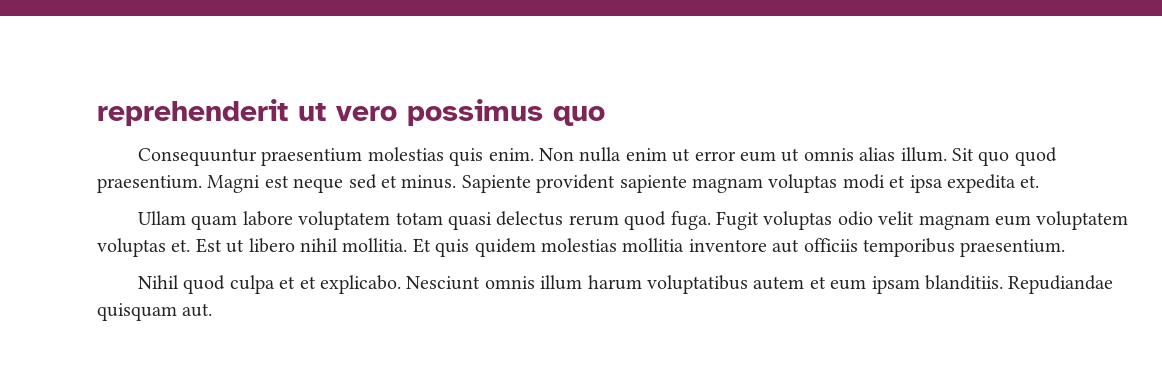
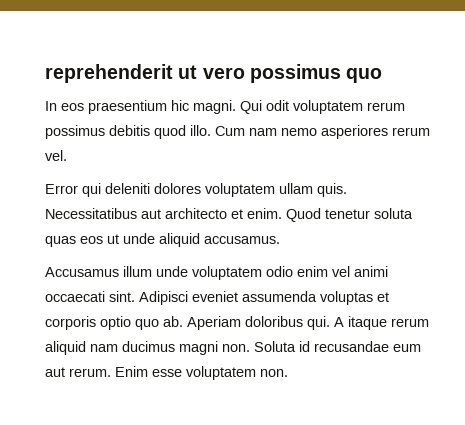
- Consequuntur praesentium molestias quis enim. Non nulla enim ut error eum ut omnis alias illum. Sit quo quod praesentium. Magni est neque sed et minus. Sapiente provident sapiente magnam voluptas modi et ipsa expedita et.
- Ullam quam labore voluptatem totam quasi delectus rerum quod fuga. Fugit voluptas odio velit magnam eum voluptatem voluptas et. Est ut libero nihil mollitia. Et quis quidem molestias mollitia inventore aut officiis temporibus praesentium.
- Nihil quod culpa et et explicabo. Nesciunt omnis illum harum voluptatibus autem et eum ipsam blanditiis. Repudiandae quisquam aut.
+ In eos praesentium hic magni. Qui odit voluptatem rerum possimus debitis quod illo. Cum nam nemo asperiores rerum vel.
+ Error qui deleniti dolores voluptatem ullam quis. Necessitatibus aut architecto et enim. Quod tenetur soluta quas eos ut unde aliquid accusamus.
+ Accusamus illum unde voluptatem odio enim vel animi occaecati sint. Adipisci eveniet assumenda voluptas et corporis optio quo ab. Aperiam doloribus qui. A itaque rerum aliquid nam ducimus magni non. Soluta id recusandae eum aut rerum. Enim esse voluptatem non.

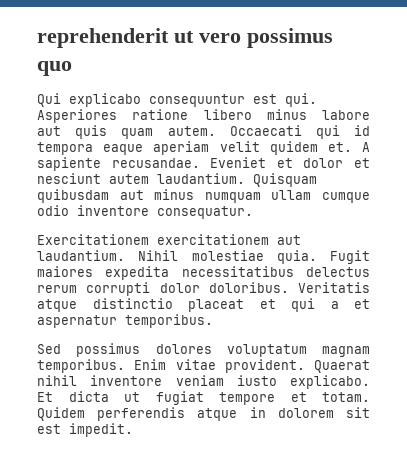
- In eos praesentium hic magni. Qui odit voluptatem rerum possimus debitis quod illo. Cum nam nemo asperiores rerum vel.
- Error qui deleniti dolores voluptatem ullam quis. Necessitatibus aut architecto et enim. Quod tenetur soluta quas eos ut unde aliquid accusamus.
- Accusamus illum unde voluptatem odio enim vel animi occaecati sint. Adipisci eveniet assumenda voluptas et corporis optio quo ab. Aperiam doloribus qui. A itaque rerum aliquid nam ducimus magni non. Soluta id recusandae eum aut rerum. Enim esse voluptatem non.
+ Qui explicabo consequuntur est qui. Asperiores ratione libero minus labore aut quis quam autem. Occaecati qui id tempora eaque aperiam velit quidem et. A sapiente recusandae. Eveniet et dolor et nesciunt autem laudantium. Quisquam quibusdam aut minus numquam ullam cumque odio inventore consequatur.
+ Exercitationem exercitationem aut laudantium. Nihil molestiae quia. Fugit maiores expedita necessitatibus delectus rerum corrupti dolor doloribus. Veritatis atque distinctio placeat et qui a et aspernatur temporibus.
+ Sed possimus dolores voluptatum magnam temporibus. Enim vitae provident. Quaerat nihil inventore veniam iusto explicabo. Et dicta ut fugiat tempore et totam. Quidem perferendis atque in dolorem sit est impedit.

